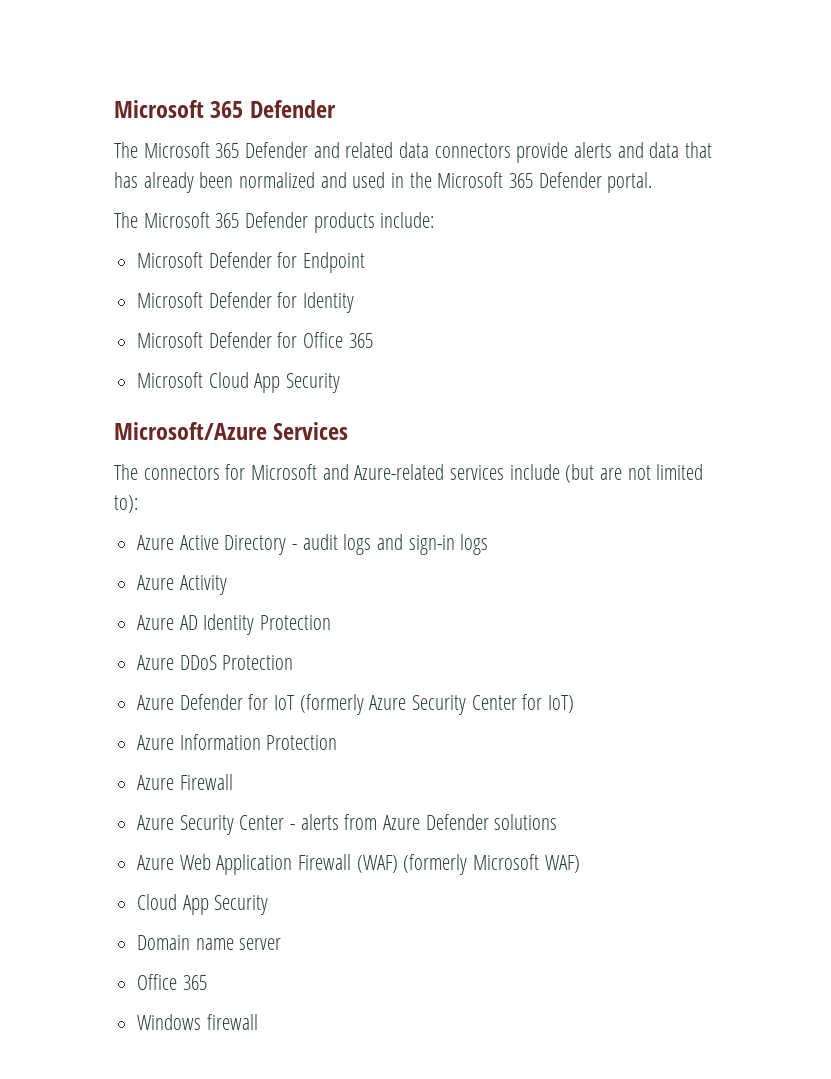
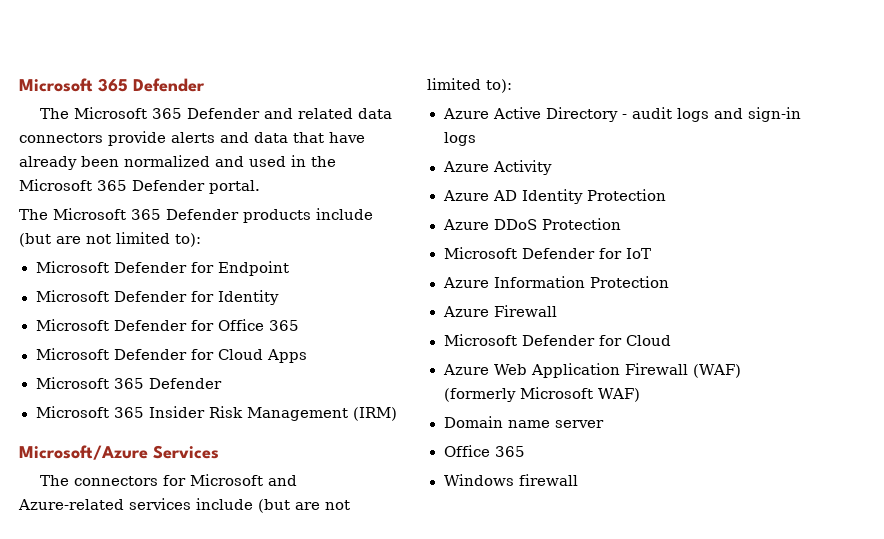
- The Microsoft 365 Defender and related data connectors provide alerts and data that has already been normalized and used in the Microsoft 365 Defender portal.
+ The Microsoft 365 Defender and related data connectors provide alerts and data that have already been normalized and used in the Microsoft 365 Defender portal.
- The Microsoft 365 Defender products include:
+ The Microsoft 365 Defender products include (but are not limited to):
- Microsoft Cloud App Security
+ Microsoft Defender for Cloud Apps
+ Microsoft 365 Defender
+ Microsoft 365 Insider Risk Management (IRM)
- Azure Defender for IoT (formerly Azure Security Center for IoT)
+ Microsoft Defender for IoT
  Azure Firewall
- Azure Security Center - alerts from Azure Defender solutions
+ Microsoft Defender for Cloud
  Azure Web Application Firewall (WAF) (formerly Microsoft WAF)
- Cloud App Security

